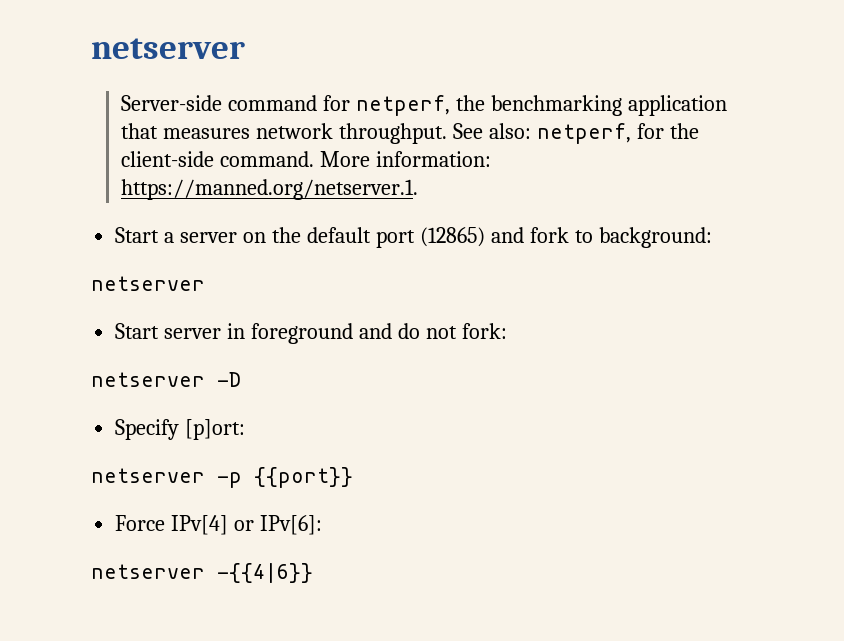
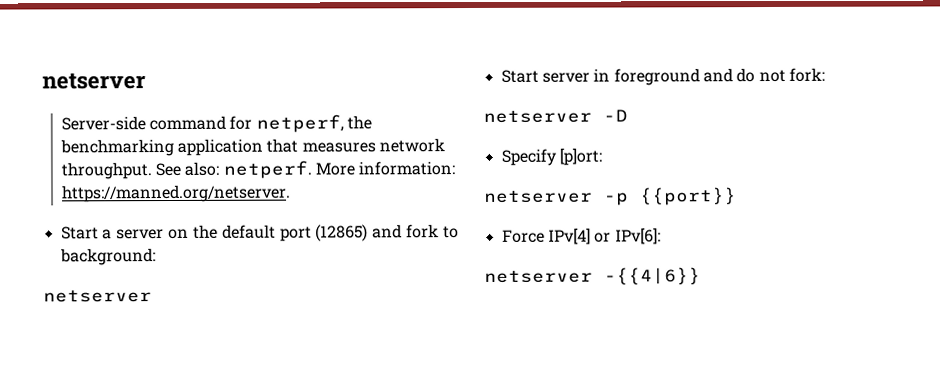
- See also: netperf, for the client-side command.
+ See also: netperf.
- More information: https://manned.org/netserver.1.
+ More information: https://manned.org/netserver.

